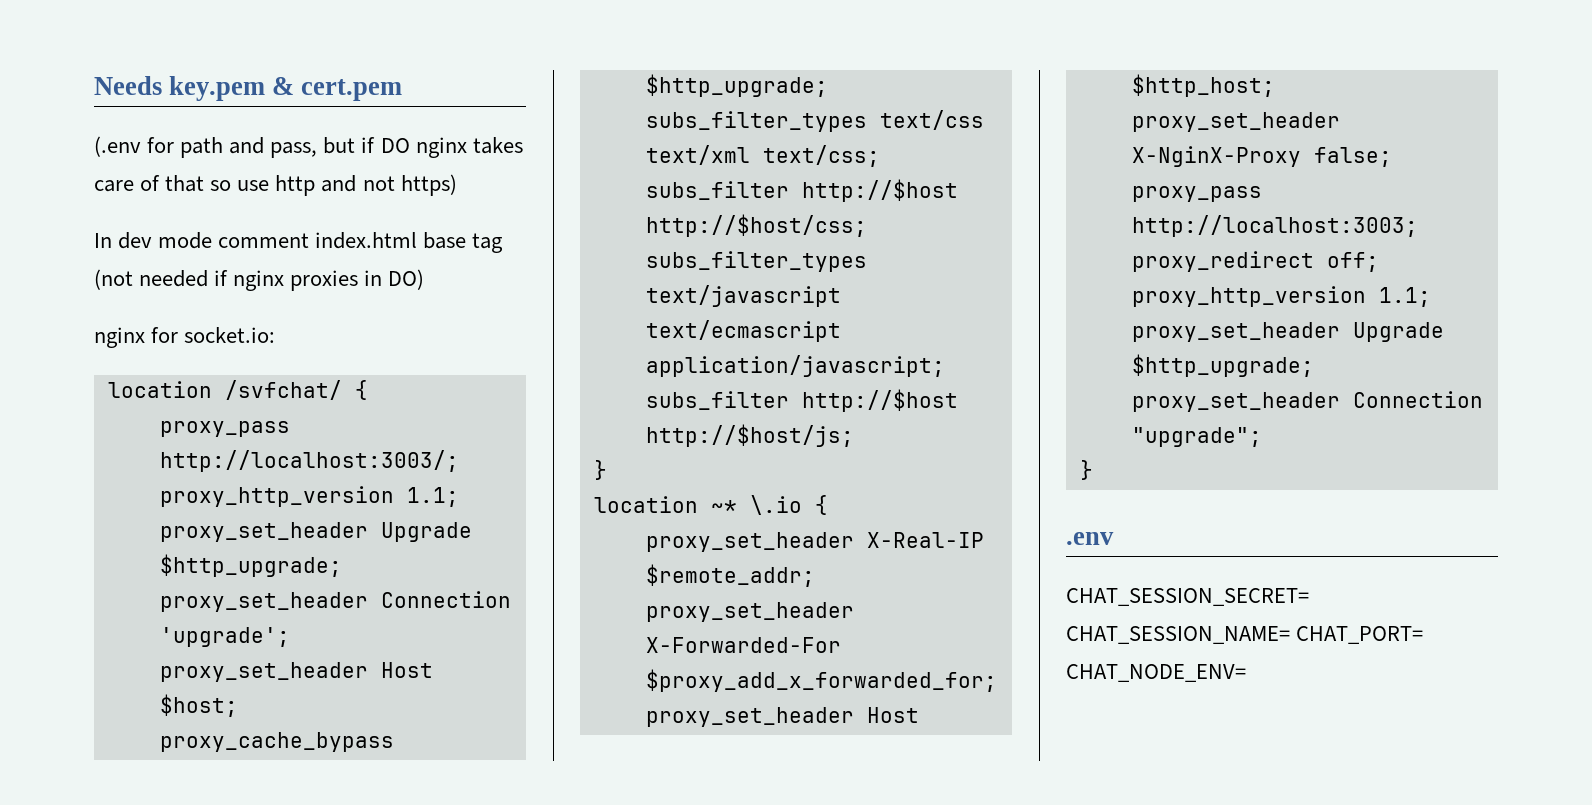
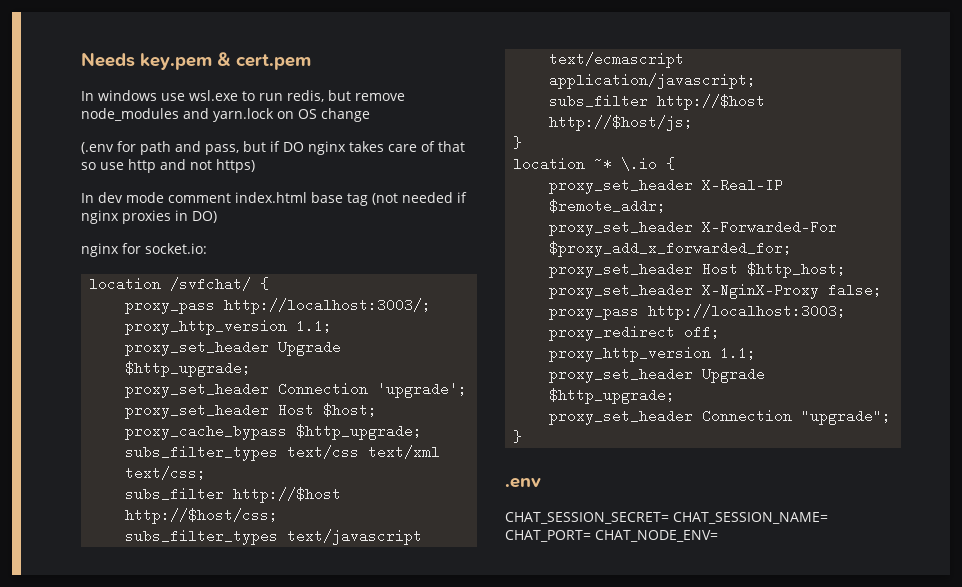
+ In windows use wsl.exe to run redis, but remove node_modules and yarn.lock on OS change

